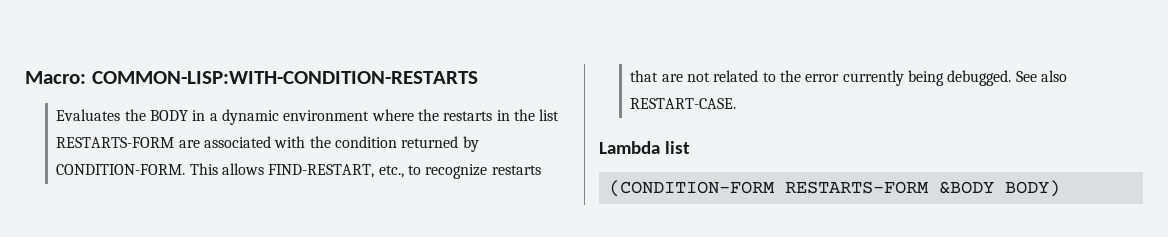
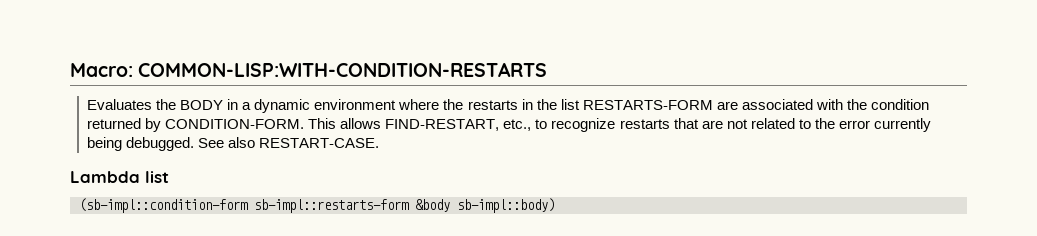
- (CONDITION-FORM RESTARTS-FORM &BODY BODY)
+ (sb-impl::condition-form sb-impl::restarts-form &body sb-impl::body)

